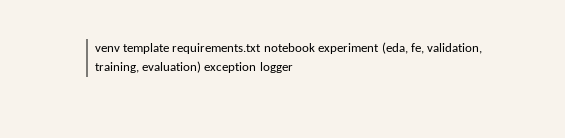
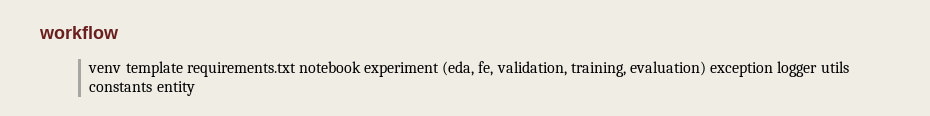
+ workflow
- venv template requirements.txt notebook experiment (eda, fe, validation, training, evaluation) exception logger
+ venv template requirements.txt notebook experiment (eda, fe, validation, training, evaluation) exception logger utils constants entity

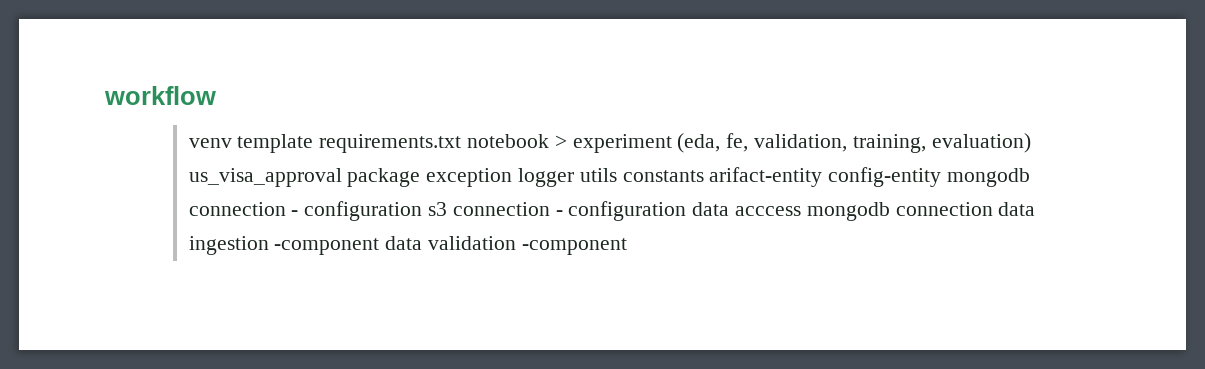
- venv template requirements.txt notebook experiment (eda, fe, validation, training, evaluation) exception logger utils constants entity
+ venv template requirements.txt notebook > experiment (eda, fe, validation, training, evaluation) us_visa_approval package exception logger utils constants arifact-entity config-entity mongodb connection - configuration s3 connection - configuration data acccess mongodb connection data ingestion -component data validation -component

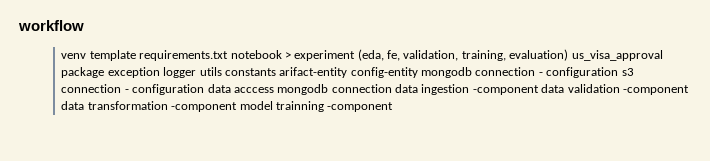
- venv template requirements.txt notebook > experiment (eda, fe, validation, training, evaluation) us_visa_approval package exception logger utils constants arifact-entity config-entity mongodb connection - configuration s3 connection - configuration data acccess mongodb connection data ingestion -component data validation -component
+ venv template requirements.txt notebook > experiment (eda, fe, validation, training, evaluation) us_visa_approval package exception logger utils constants arifact-entity config-entity mongodb connection - configuration s3 connection - configuration data acccess mongodb connection data ingestion -component data validation -component data transformation -component model trainning -component

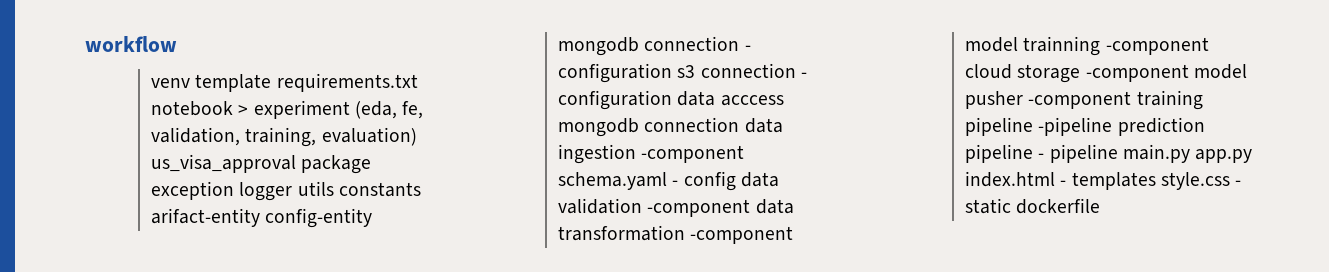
- venv template requirements.txt notebook > experiment (eda, fe, validation, training, evaluation) us_visa_approval package exception logger utils constants arifact-entity config-entity mongodb connection - configuration s3 connection - configuration data acccess mongodb connection data ingestion -component data validation -component data transformation -component model trainning -component
+ venv template requirements.txt notebook > experiment (eda, fe, validation, training, evaluation) us_visa_approval package exception logger utils constants arifact-entity config-entity mongodb connection - configuration s3 connection - configuration data acccess mongodb connection data ingestion -component schema.yaml - config data validation -component data transformation -component model trainning -component cloud storage -component model pusher -component training pipeline -pipeline prediction pipeline - pipeline main.py app.py index.html - templates style.css - static dockerfile

